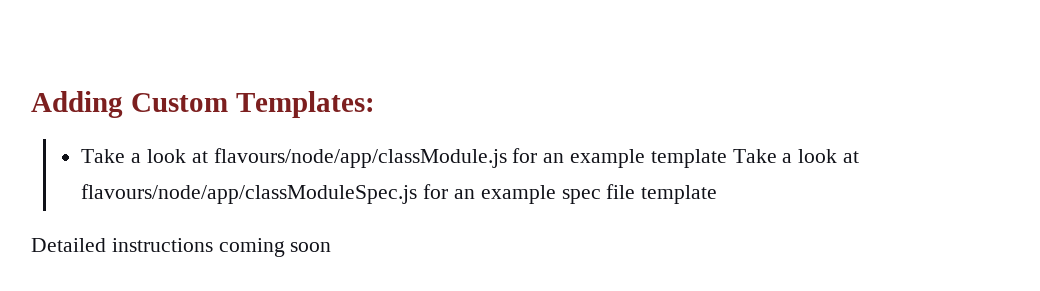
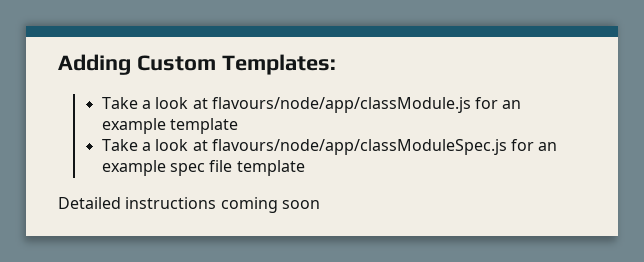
- Take a look at flavours/node/app/classModule.js for an example template Take a look at flavours/node/app/classModuleSpec.js for an example spec file template
+ Take a look at flavours/node/app/classModule.js for an example template
+ Take a look at flavours/node/app/classModuleSpec.js for an example spec file template

